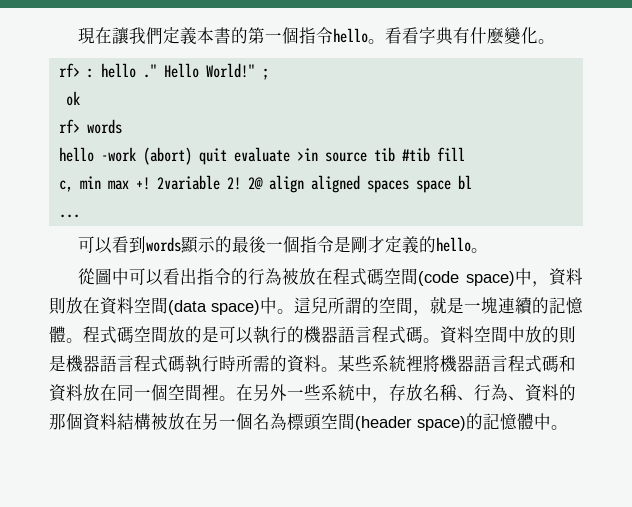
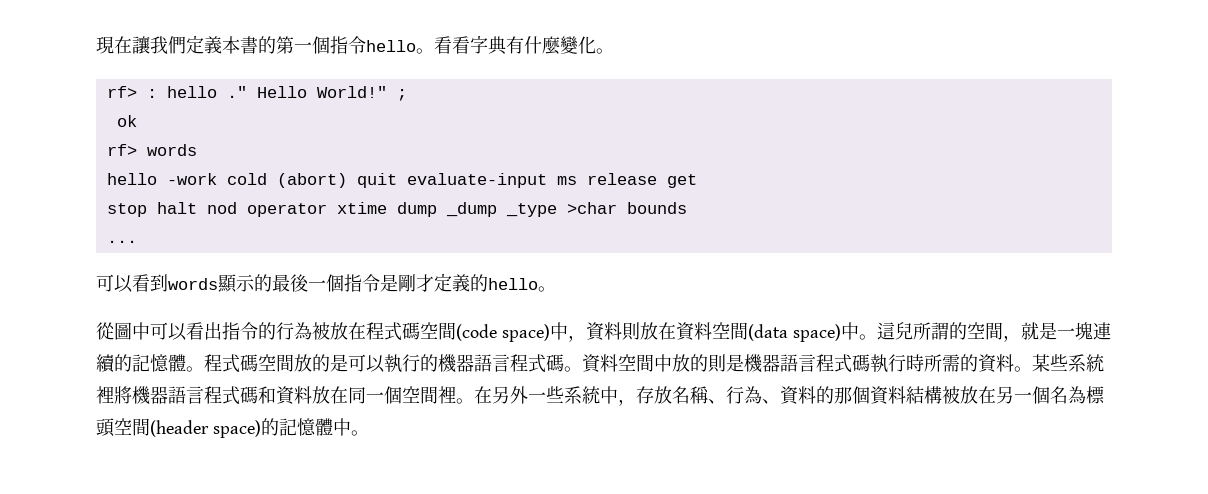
- hello -work (abort) quit evaluate >in source tib #tib fill
- c, min max +! 2variable 2! 2@ align aligned spaces space bl
+ hello -work cold (abort) quit evaluate-input ms release get
+ stop halt nod operator xtime dump _dump _type >char bounds

